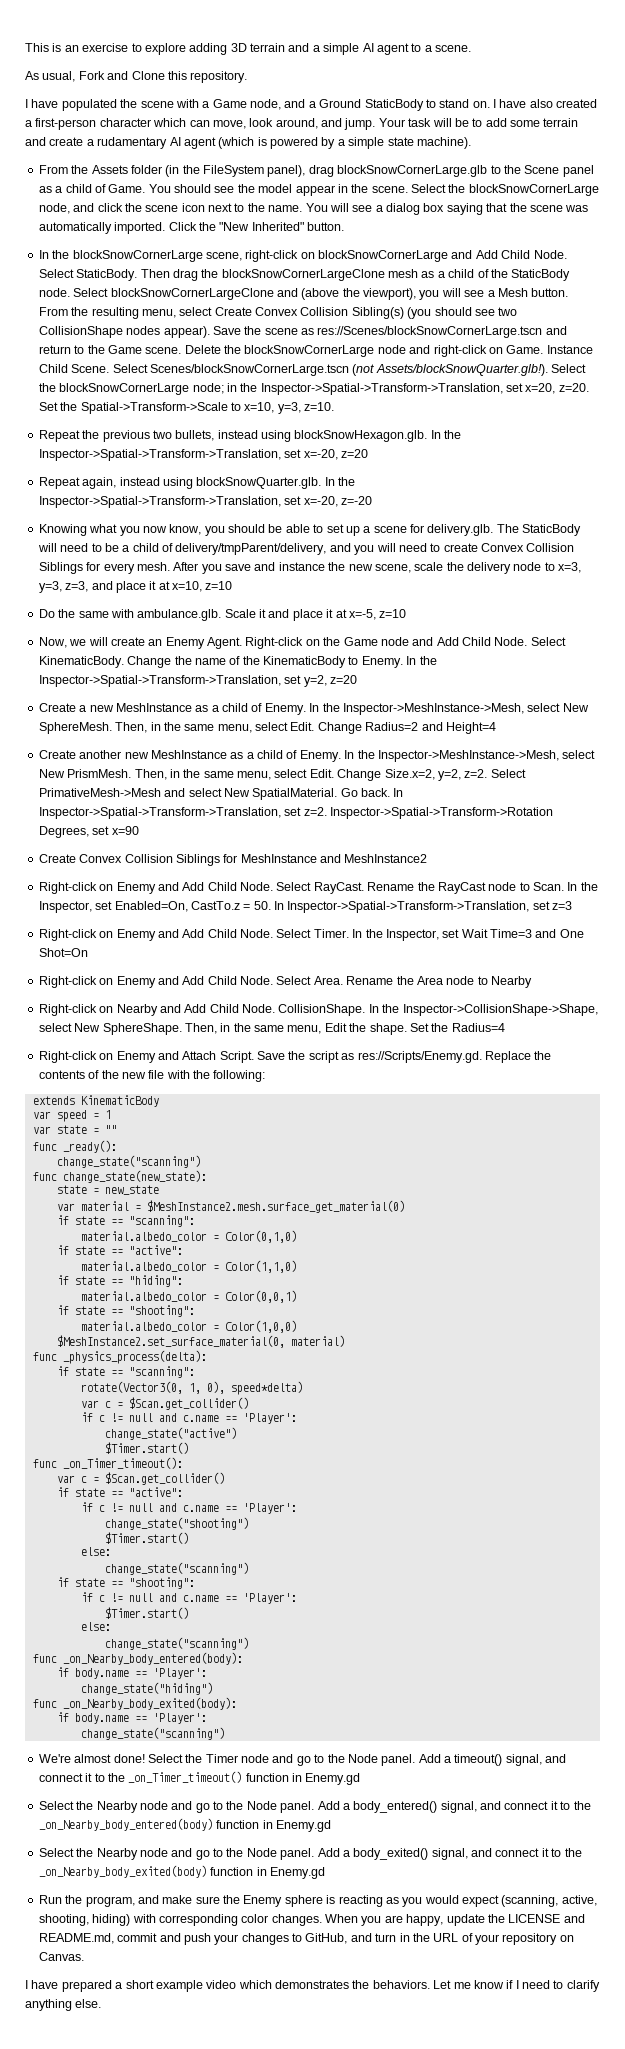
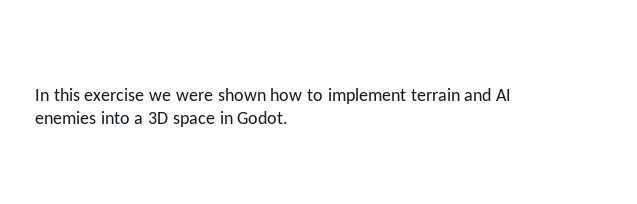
- This is an exercise to explore adding 3D terrain and a simple AI agent to a scene.
- As usual, Fork and Clone this repository.
- I have populated the scene with a Game node, and a Ground StaticBody to stand on. I have also created a first-person character which can move, look around, and jump. Your task will be to add some terrain and create a rudamentary AI agent (which is powered by a simple state machine).
- From the Assets folder (in the FileSystem panel), drag blockSnowCornerLarge.glb to the Scene panel as a child of Game. You should see the model appear in the scene. Select the blockSnowCornerLarge node, and click the scene icon next to the name. You will see a dialog box saying that the scene was automatically imported. Click the "New Inherited" button.
- In the blockSnowCornerLarge scene, right-click on blockSnowCornerLarge and Add Child Node. Select StaticBody. Then drag the blockSnowCornerLargeClone mesh as a child of the StaticBody node. Select blockSnowCornerLargeClone and (above the viewport), you will see a Mesh button. From the resulting menu, select Create Convex Collision Sibling(s) (you should see two CollisionShape nodes appear). Save the scene as res://Scenes/blockSnowCornerLarge.tscn and return to the Game scene. Delete the blockSnowCornerLarge node and right-click on Game. Instance Child Scene. Select Scenes/blockSnowCornerLarge.tscn (not Assets/blockSnowQuarter.glb!). Select the blockSnowCornerLarge node; in the Inspector->Spatial->Transform->Translation, set x=20, z=20. Set the Spatial->Transform->Scale to x=10, y=3, z=10.
- Repeat the previous two bullets, instead using blockSnowHexagon.glb. In the Inspector->Spatial->Transform->Translation, set x=-20, z=20
- Repeat again, instead using blockSnowQuarter.glb. In the Inspector->Spatial->Transform->Translation, set x=-20, z=-20
- Knowing what you now know, you should be able to set up a scene for delivery.glb. The StaticBody will need to be a child of delivery/tmpParent/delivery, and you will need to create Convex Collision Siblings for every mesh. After you save and instance the new scene, scale the delivery node to x=3, y=3, z=3, and place it at x=10, z=10
- Do the same with ambulance.glb. Scale it and place it at x=-5, z=10
- Now, we will create an Enemy Agent. Right-click on the Game node and Add Child Node. Select KinematicBody. Change the name of the KinematicBody to Enemy. In the Inspector->Spatial->Transform->Translation, set y=2, z=20
- Create a new MeshInstance as a child of Enemy. In the Inspector->MeshInstance->Mesh, select New SphereMesh. Then, in the same menu, select Edit. Change Radius=2 and Height=4
- Create another new MeshInstance as a child of Enemy. In the Inspector->MeshInstance->Mesh, select New PrismMesh. Then, in the same menu, select Edit. Change Size.x=2, y=2, z=2. Select PrimativeMesh->Mesh and select New SpatialMaterial. Go back. In Inspector->Spatial->Transform->Translation, set z=2. Inspector->Spatial->Transform->Rotation Degrees, set x=90
- Create Convex Collision Siblings for MeshInstance and MeshInstance2
- Right-click on Enemy and Add Child Node. Select RayCast. Rename the RayCast node to Scan. In the Inspector, set Enabled=On, CastTo.z = 50. In Inspector->Spatial->Transform->Translation, set z=3
- Right-click on Enemy and Add Child Node. Select Timer. In the Inspector, set Wait Time=3 and One Shot=On
- Right-click on Enemy and Add Child Node. Select Area. Rename the Area node to Nearby
- Right-click on Nearby and Add Child Node. CollisionShape. In the Inspector->CollisionShape->Shape, select New SphereShape. Then, in the same menu, Edit the shape. Set the Radius=4
- Right-click on Enemy and Attach Script. Save the script as res://Scripts/Enemy.gd. Replace the contents of the new file with the following:
- extends KinematicBody
- var speed = 1
- var state = ""
- func _ready():
- change_state("scanning")
- func change_state(new_state):
- state = new_state
- var material = $MeshInstance2.mesh.surface_get_material(0)
- if state == "scanning":
- material.albedo_color = Color(0,1,0)
- if state == "active":
- material.albedo_color = Color(1,1,0)
- if state == "hiding":
- material.albedo_color = Color(0,0,1)
- if state == "shooting":
- material.albedo_color = Color(1,0,0)
- $MeshInstance2.set_surface_material(0, material)
- func _physics_process(delta):
- if state == "scanning":
- rotate(Vector3(0, 1, 0), speed*delta)
- var c = $Scan.get_collider()
- if c != null and c.name == 'Player':
- change_state("active")
- $Timer.start()
- func _on_Timer_timeout():
- var c = $Scan.get_collider()
- if state == "active":
- if c != null and c.name == 'Player':
- change_state("shooting")
- $Timer.start()
- else:
- change_state("scanning")
- if state == "shooting":
- if c != null and c.name == 'Player':
- $Timer.start()
- else:
- change_state("scanning")
- func _on_Nearby_body_entered(body):
- if body.name == 'Player':
- change_state("hiding")
- func _on_Nearby_body_exited(body):
- if body.name == 'Player':
- change_state("scanning")
- We're almost done! Select the Timer node and go to the Node panel. Add a timeout() signal, and connect it to the _on_Timer_timeout() function in Enemy.gd
- Select the Nearby node and go to the Node panel. Add a body_entered() signal, and connect it to the _on_Nearby_body_entered(body) function in Enemy.gd
- Select the Nearby node and go to the Node panel. Add a body_exited() signal, and connect it to the _on_Nearby_body_exited(body) function in Enemy.gd
- Run the program, and make sure the Enemy sphere is reacting as you would expect (scanning, active, shooting, hiding) with corresponding color changes. When you are happy, update the LICENSE and README.md, commit and push your changes to GitHub, and turn in the URL of your repository on Canvas.
- I have prepared a short example video which demonstrates the behaviors. Let me know if I need to clarify anything else.
+ In this exercise we were shown how to implement terrain and AI enemies into a 3D space in Godot.

